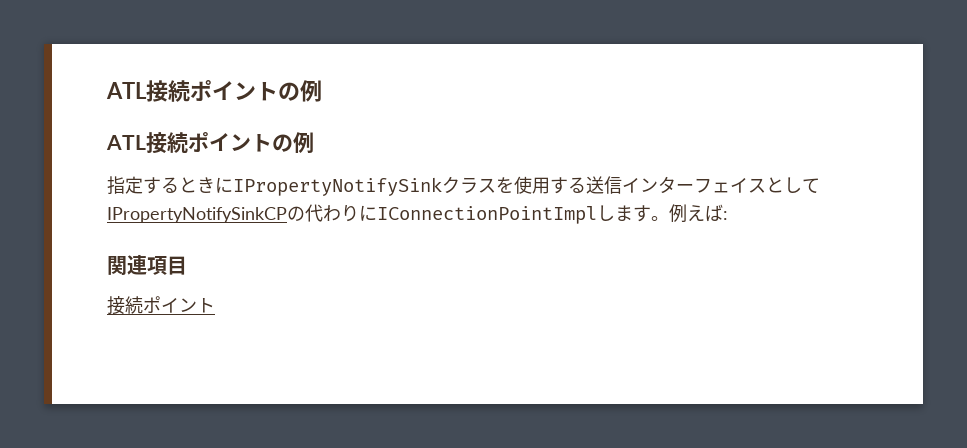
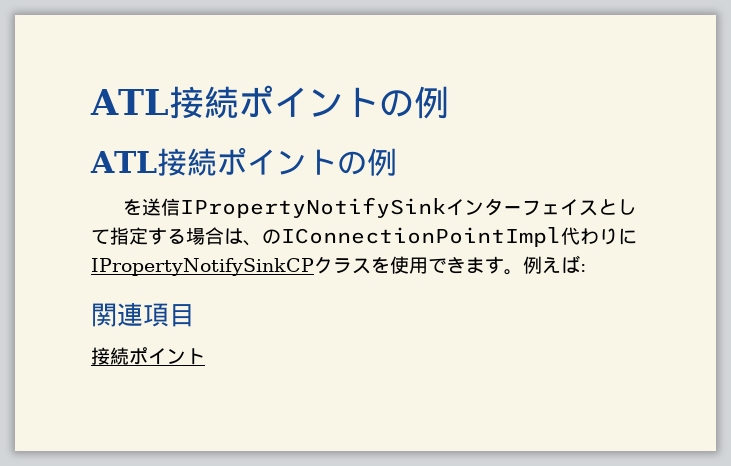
- 指定するときにIPropertyNotifySinkクラスを使用する送信インターフェイスとしてIPropertyNotifySinkCPの代わりにIConnectionPointImplします。
+ を送信IPropertyNotifySinkインターフェイスとして指定する場合は、のIConnectionPointImpl代わりにIPropertyNotifySinkCPクラスを使用できます。

